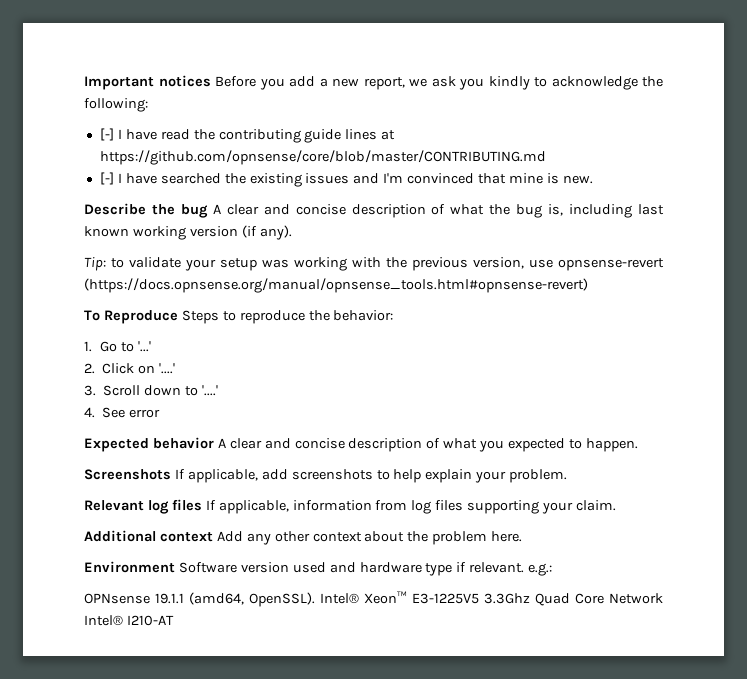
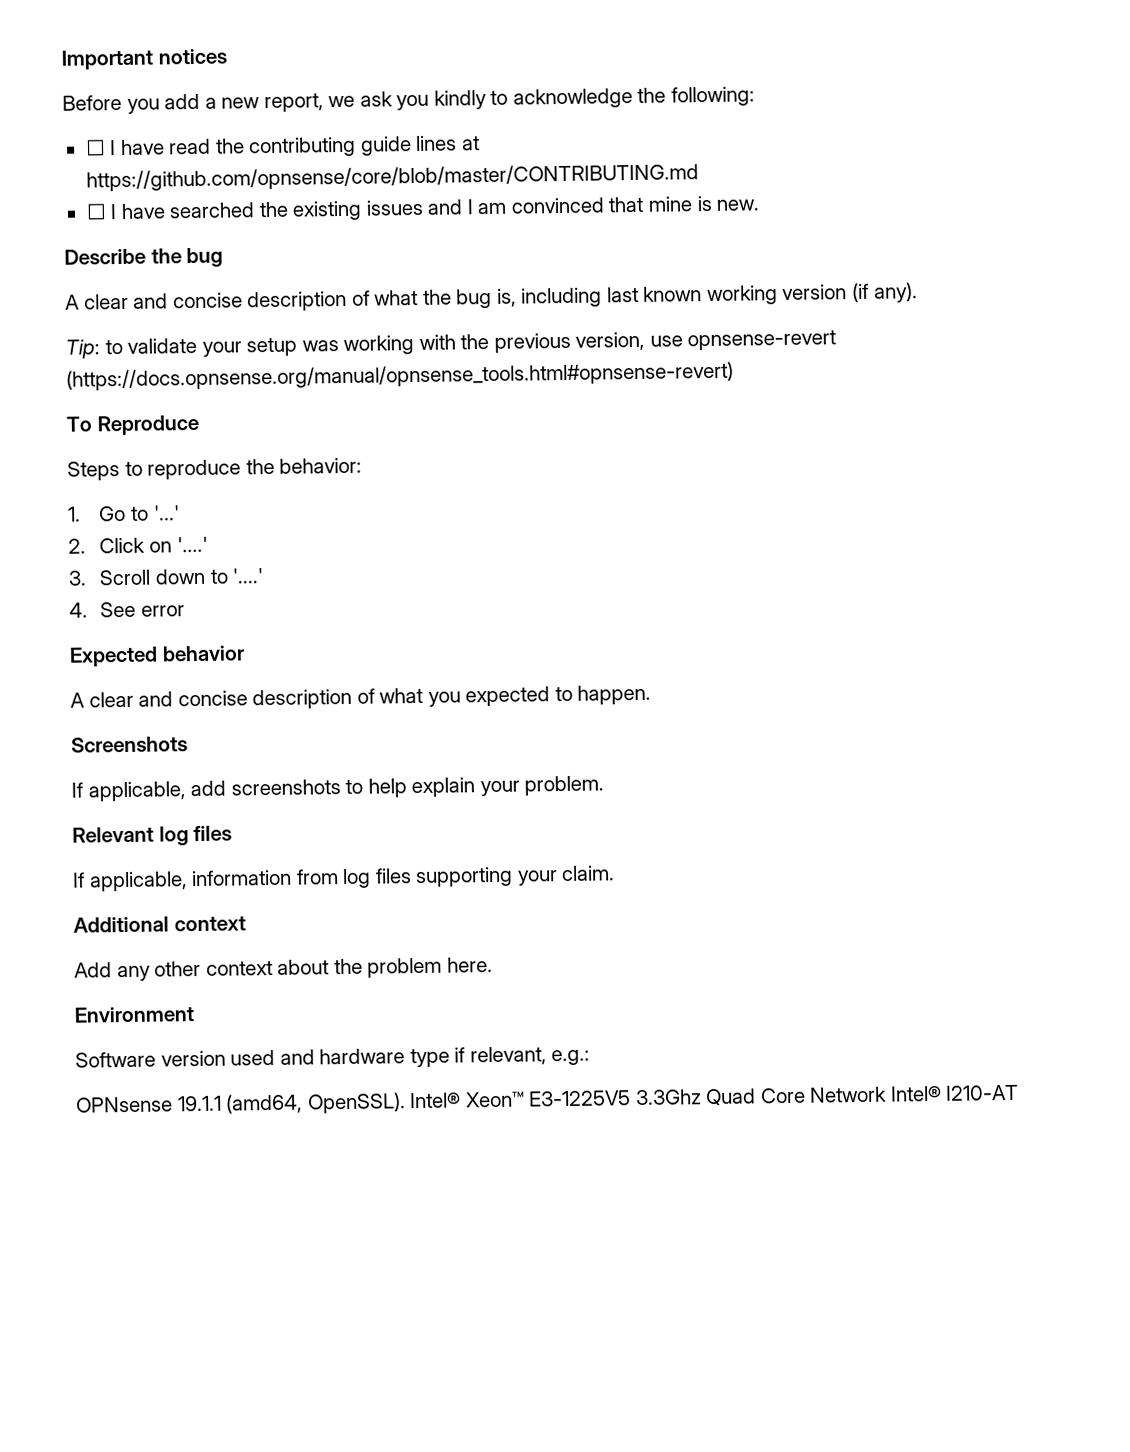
- Important notices Before you add a new report, we ask you kindly to acknowledge the following:
+ Important notices
+ Before you add a new report, we ask you kindly to acknowledge the following:
- [-] I have read the contributing guide lines at https://github.com/opnsense/core/blob/master/CONTRIBUTING.md
+ ☐ I have read the contributing guide lines at https://github.com/opnsense/core/blob/master/CONTRIBUTING.md
- [-] I have searched the existing issues and I'm convinced that mine is new.
+ ☐ I have searched the existing issues and I am convinced that mine is new.
- Describe the bug A clear and concise description of what the bug is, including last known working version (if any).
+ Describe the bug
+ A clear and concise description of what the bug is, including last known working version (if any).
- To Reproduce Steps to reproduce the behavior:
+ To Reproduce
+ Steps to reproduce the behavior:
- Expected behavior A clear and concise description of what you expected to happen.
+ Expected behavior
+ A clear and concise description of what you expected to happen.
- Screenshots If applicable, add screenshots to help explain your problem.
+ Screenshots
+ If applicable, add screenshots to help explain your problem.
- Relevant log files If applicable, information from log files supporting your claim.
+ Relevant log files
+ If applicable, information from log files supporting your claim.
- Additional context Add any other context about the problem here.
+ Additional context
+ Add any other context about the problem here.
- Environment Software version used and hardware type if relevant. e.g.:
+ Environment
+ Software version used and hardware type if relevant, e.g.:

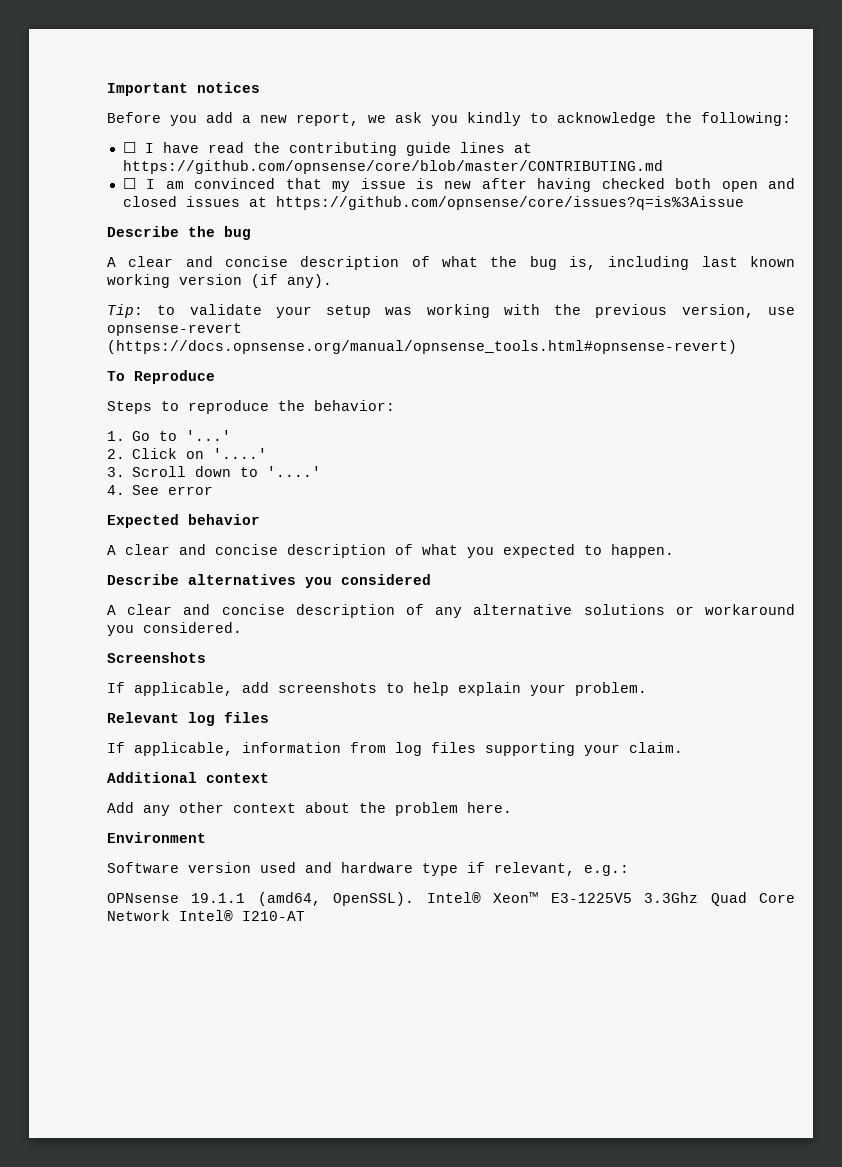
- ☐ I have searched the existing issues and I am convinced that mine is new.
+ ☐ I am convinced that my issue is new after having checked both open and closed issues at https://github.com/opnsense/core/issues?q=is%3Aissue
+ Describe alternatives you considered
+ A clear and concise description of any alternative solutions or workaround you considered.

